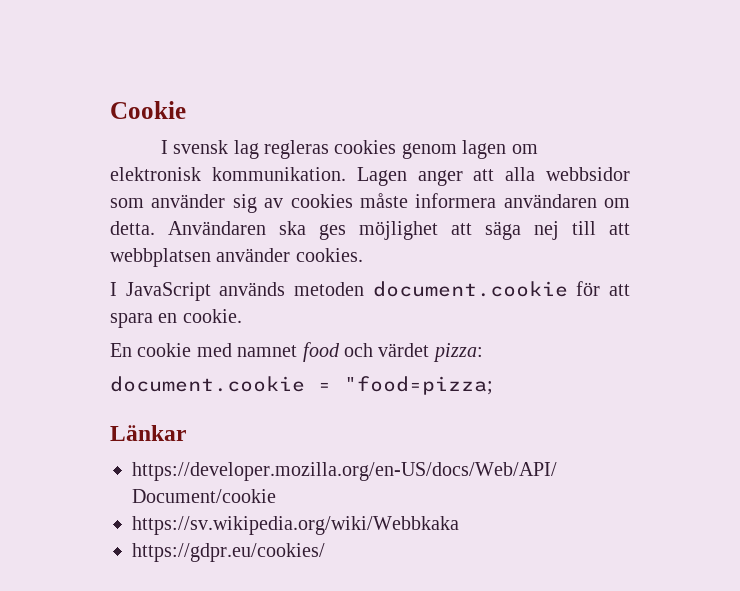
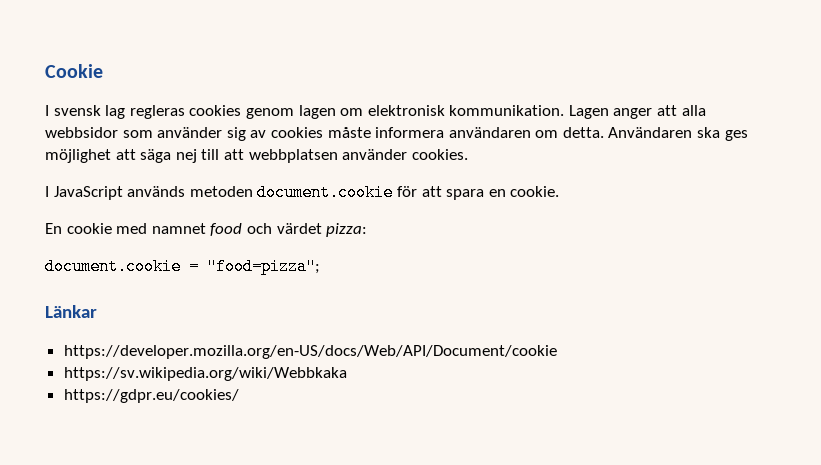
- document.cookie = "food=pizza;
+ document.cookie = "food=pizza";

